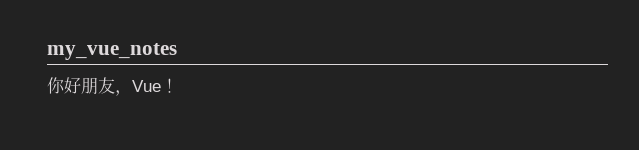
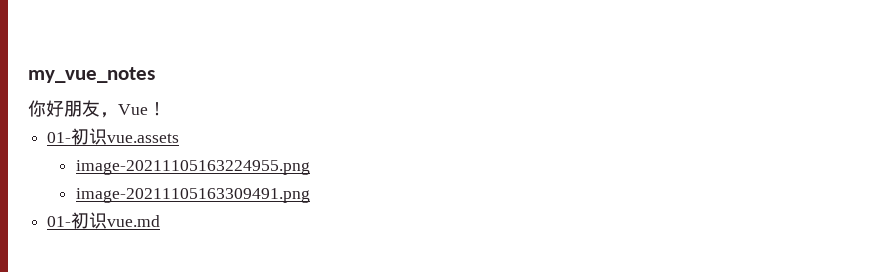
+ 01-初识vue.assets
+ image-20211105163224955.png
+ image-20211105163309491.png
+ 01-初识vue.md

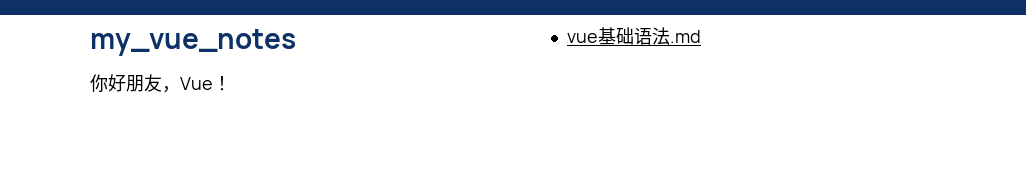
- 01-初识vue.assets
- image-20211105163224955.png
- image-20211105163309491.png
- 01-初识vue.md
+ vue基础语法.md

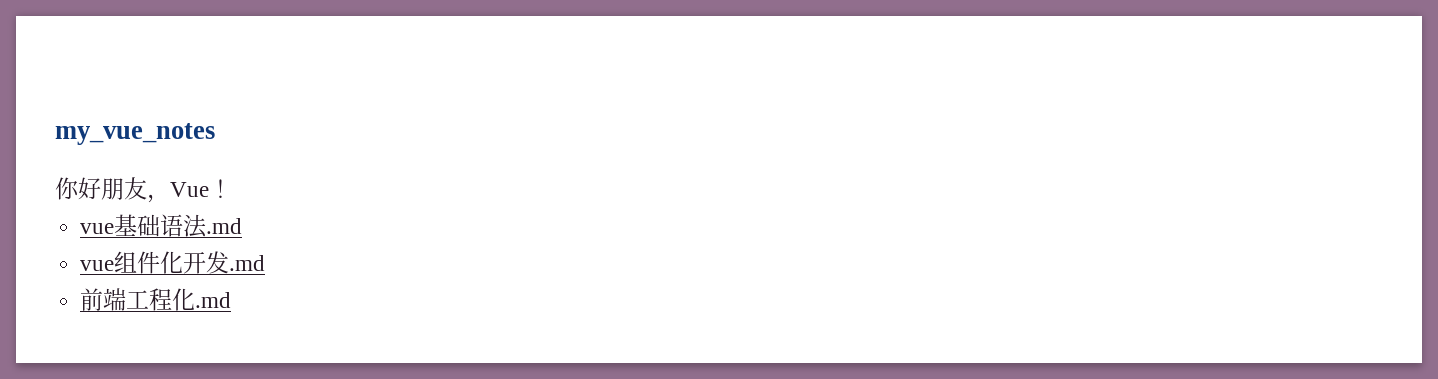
+ vue组件化开发.md
+ 前端工程化.md

